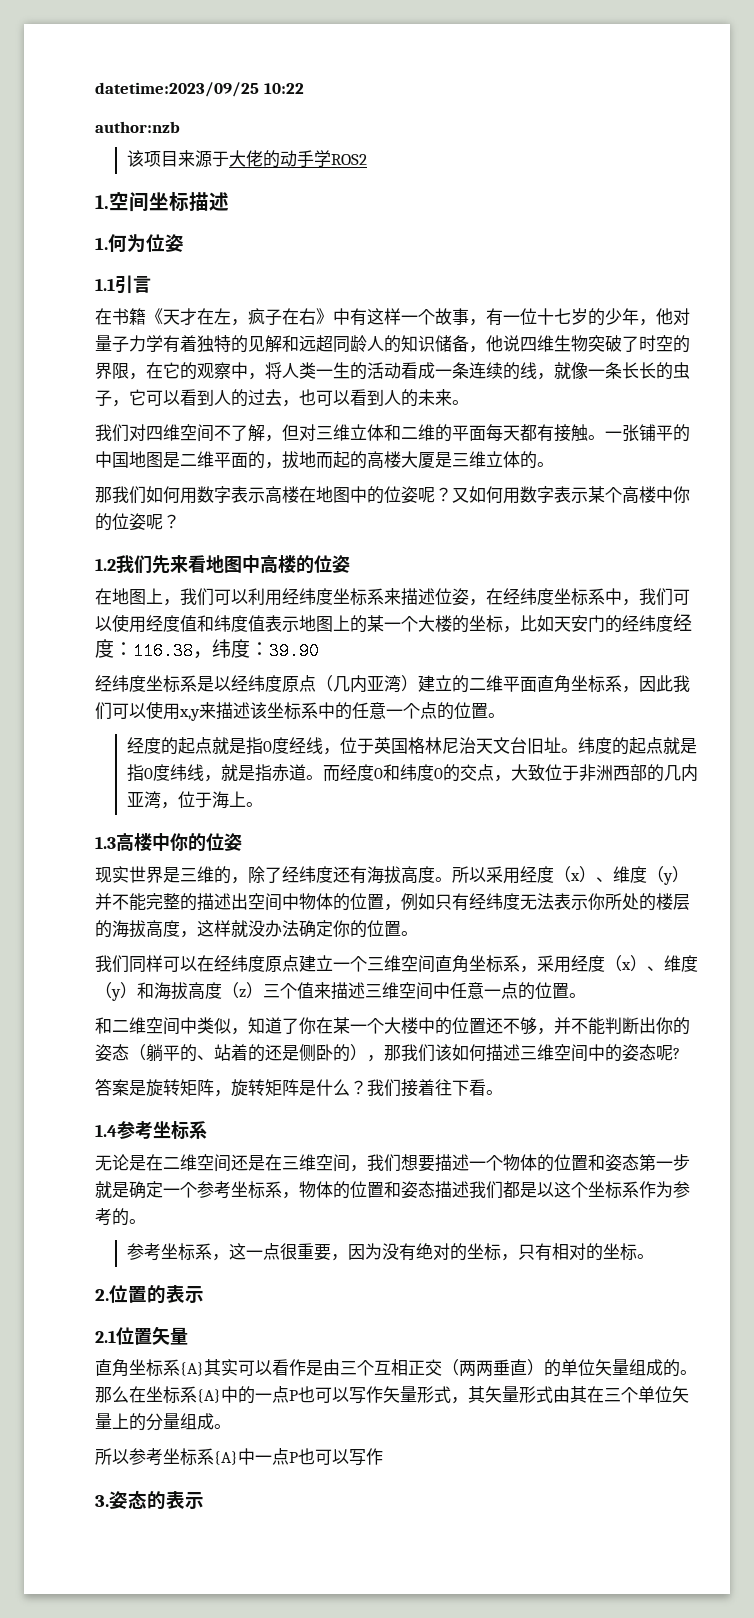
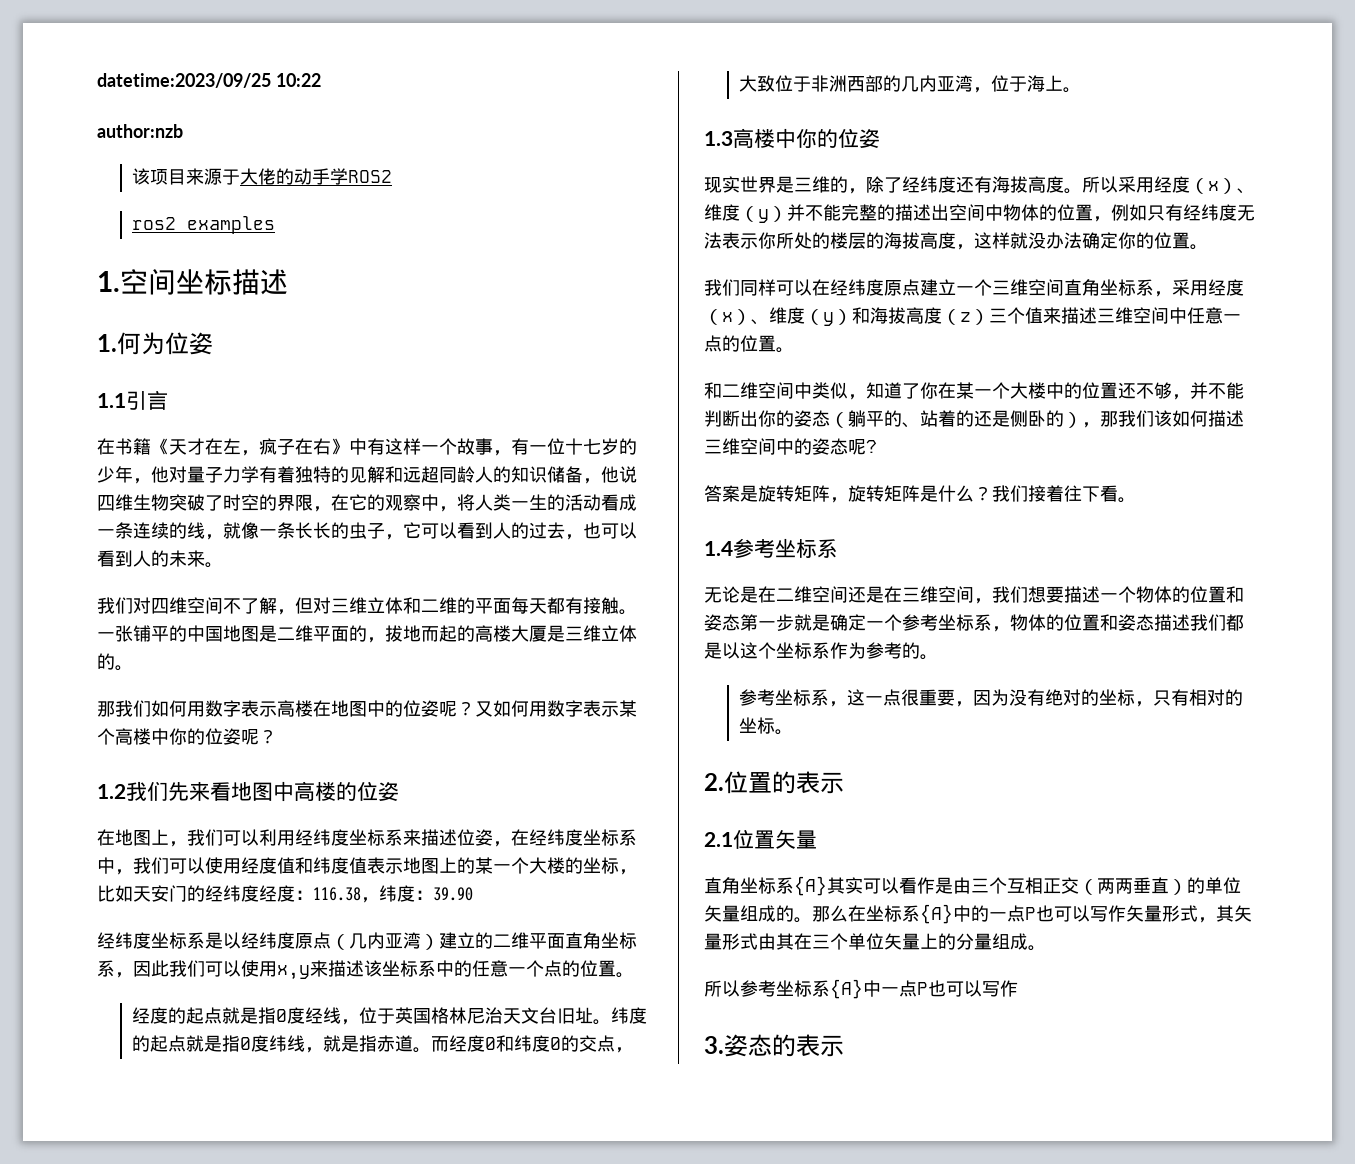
+ ros2 examples

